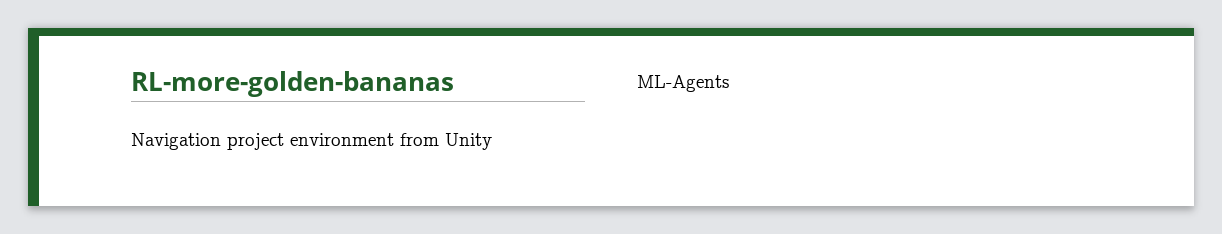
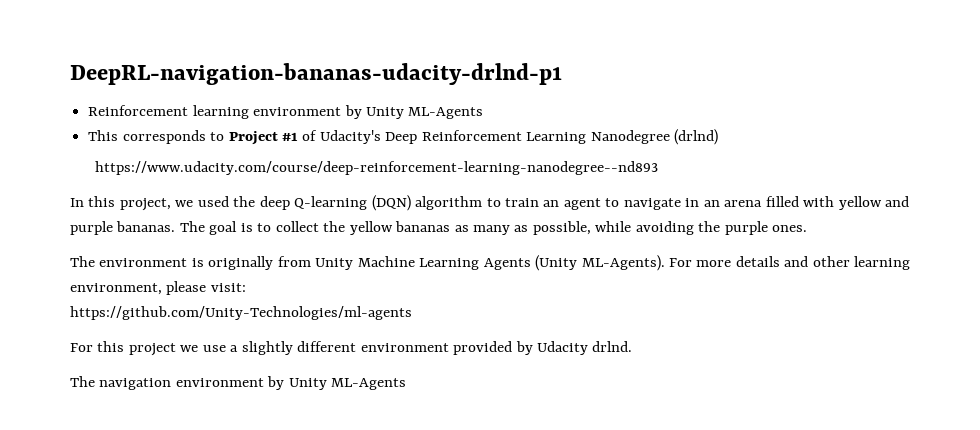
- RL-more-golden-bananas
- Navigation project environment from Unity ML-Agents
+ DeepRL-navigation-bananas-udacity-drlnd-p1
+ Reinforcement learning environment by Unity ML-Agents
+ This corresponds to Project #1 of Udacity's Deep Reinforcement Learning Nanodegree (drlnd)
+ https://www.udacity.com/course/deep-reinforcement-learning-nanodegree--nd893
+ In this project, we used the deep Q-learning (DQN) algorithm to train an agent to navigate in an arena filled with yellow and purple bananas. The goal is to collect the yellow bananas as many as possible, while avoiding the purple ones.
+ The environment is originally from Unity Machine Learning Agents (Unity ML-Agents). For more details and other learning environment, please visit:
+ https://github.com/Unity-Technologies/ml-agents
+ For this project we use a slightly different environment provided by Udacity drlnd.
+ The navigation environment by Unity ML-Agents

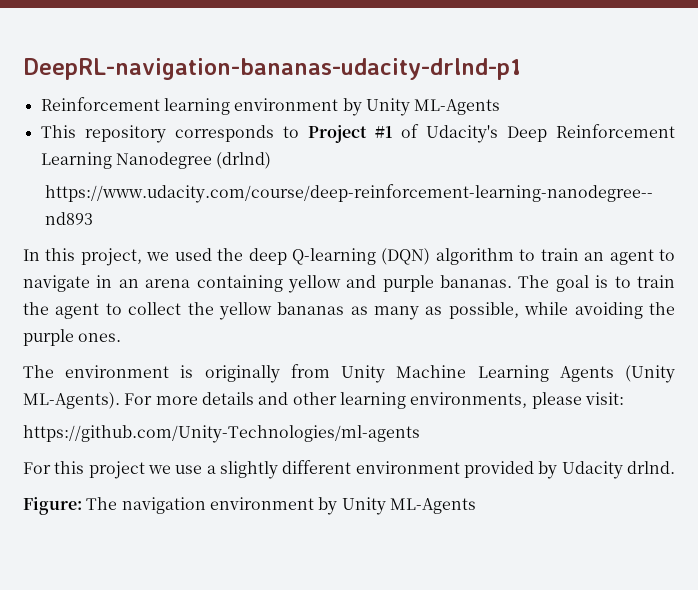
- This corresponds to Project #1 of Udacity's Deep Reinforcement Learning Nanodegree (drlnd)
+ This repository corresponds to Project #1 of Udacity's Deep Reinforcement Learning Nanodegree (drlnd)
- In this project, we used the deep Q-learning (DQN) algorithm to train an agent to navigate in an arena filled with yellow and purple bananas.
+ In this project, we used the deep Q-learning (DQN) algorithm to train an agent to navigate in an arena containing yellow and purple bananas.
- The goal is to collect the yellow bananas as many as possible, while avoiding the purple ones.
+ The goal is to train the agent to collect the yellow bananas as many as possible, while avoiding the purple ones.
- For more details and other learning environment, please visit:
+ For more details and other learning environments, please visit:
- The navigation environment by Unity ML-Agents
+ Figure: The navigation environment by Unity ML-Agents

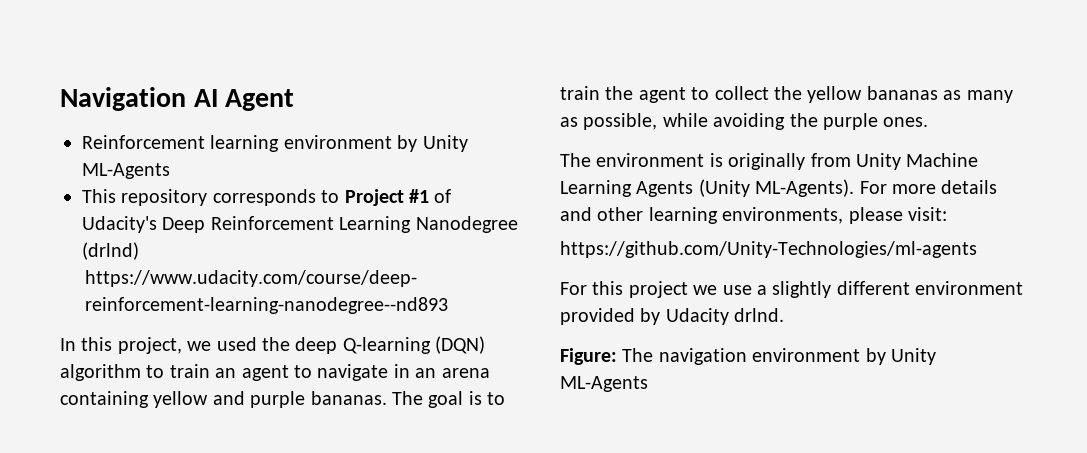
- DeepRL-navigation-bananas-udacity-drlnd-p1
+ Navigation AI Agent

